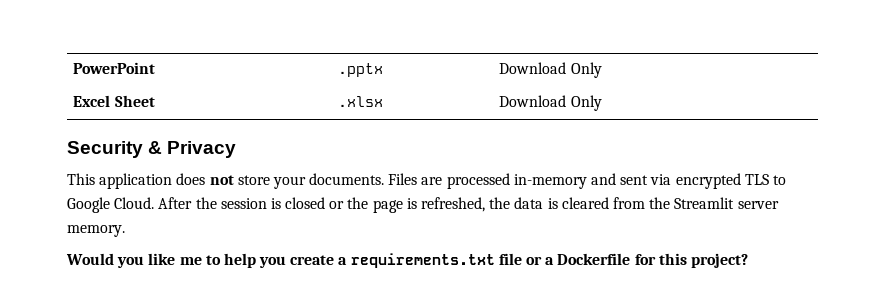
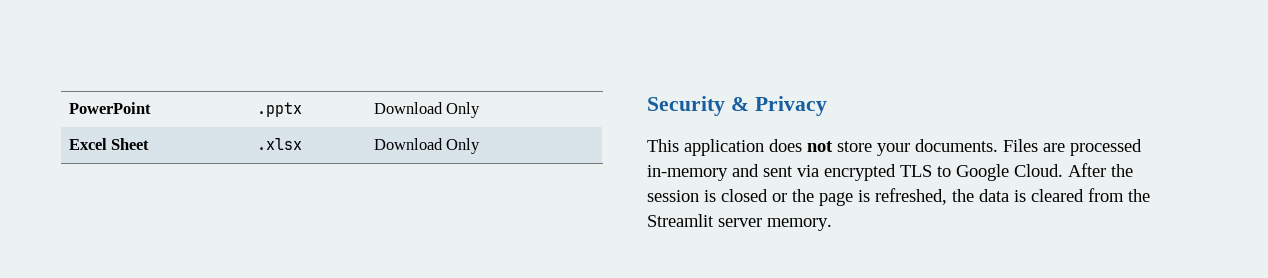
- Would you like me to help you create a requirements.txt file or a Dockerfile for this project?

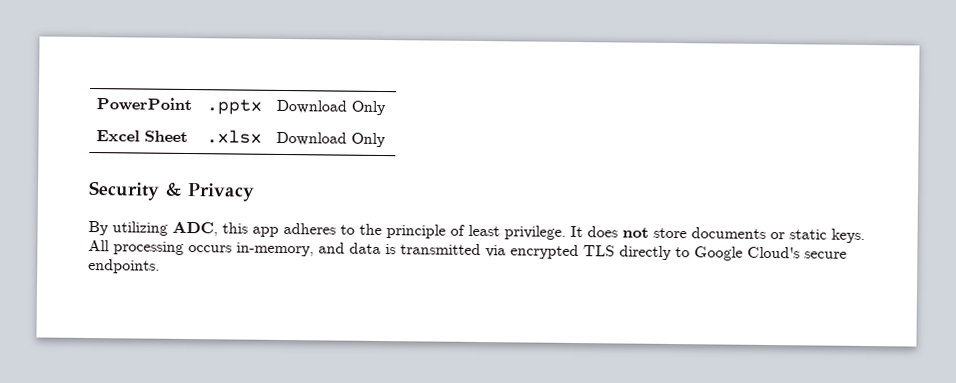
- This application does not store your documents. Files are processed in-memory and sent via encrypted TLS to Google Cloud. After the session is closed or the page is refreshed, the data is cleared from the Streamlit server memory.
+ By utilizing ADC, this app adheres to the principle of least privilege. It does not store documents or static keys. All processing occurs in-memory, and data is transmitted via encrypted TLS directly to Google Cloud's secure endpoints.

